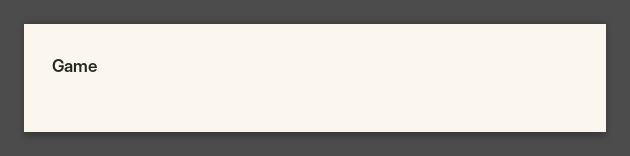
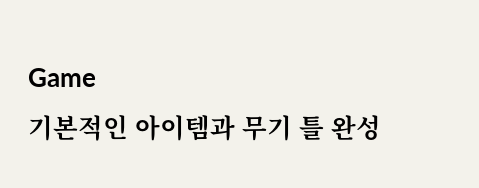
+ 기본적인 아이템과 무기 틀 완성

